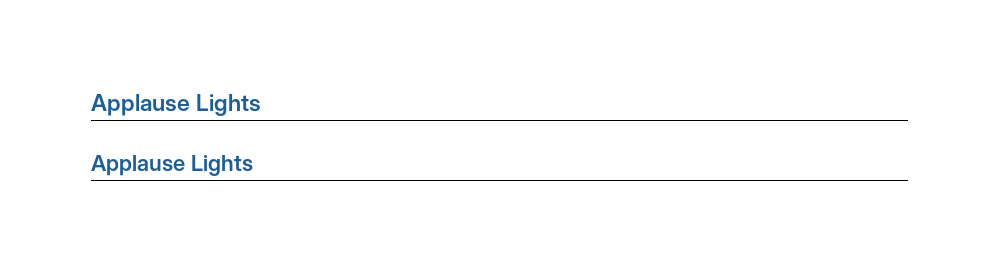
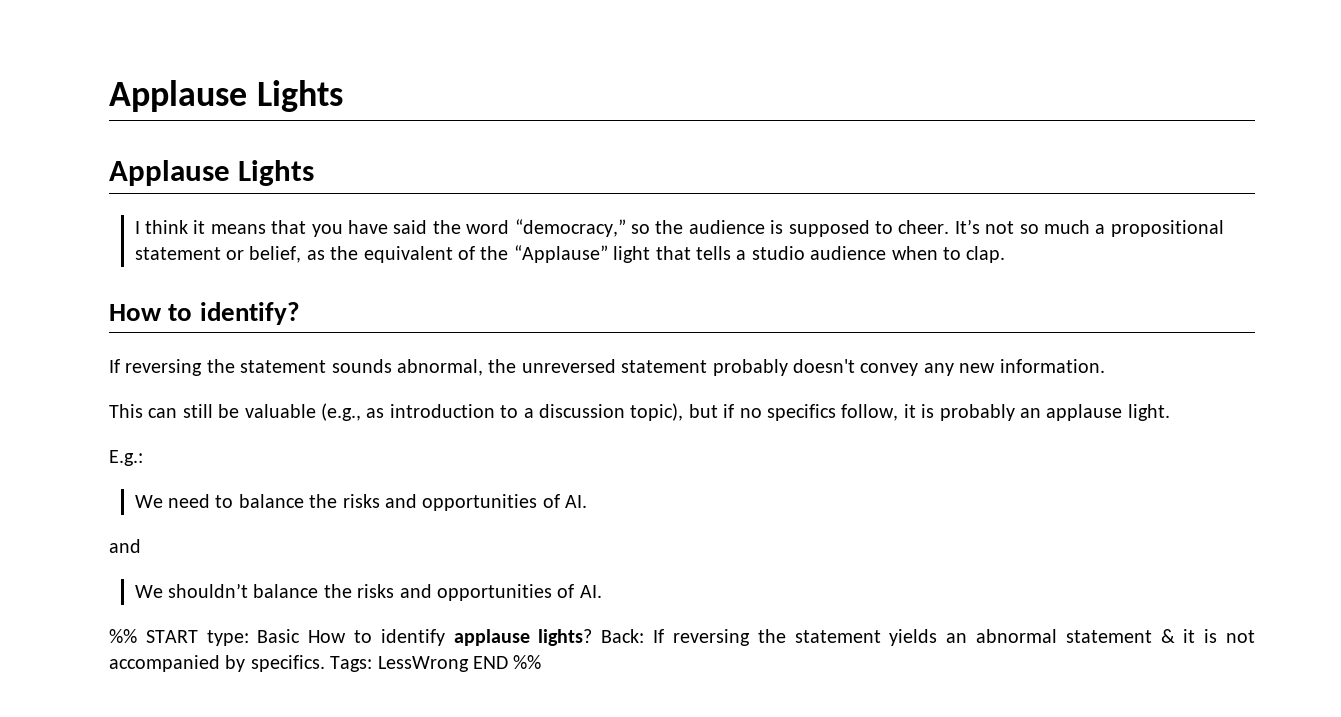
+ I think it means that you have said the word “democracy,” so the audience is supposed to cheer. It’s not so much a propositional statement or belief, as the equivalent of the “Applause” light that tells a studio audience when to clap.
+ How to identify?
+ If reversing the statement sounds abnormal, the unreversed statement probably doesn't convey any new information.
+ This can still be valuable (e.g., as introduction to a discussion topic), but if no specifics follow, it is probably an applause light.
+ E.g.:
+ We need to balance the risks and opportunities of AI.
+ and
+ We shouldn’t balance the risks and opportunities of AI.
+ %% START type: Basic How to identify applause lights? Back: If reversing the statement yields an abnormal statement & it is not accompanied by specifics. Tags: LessWrong END %%

